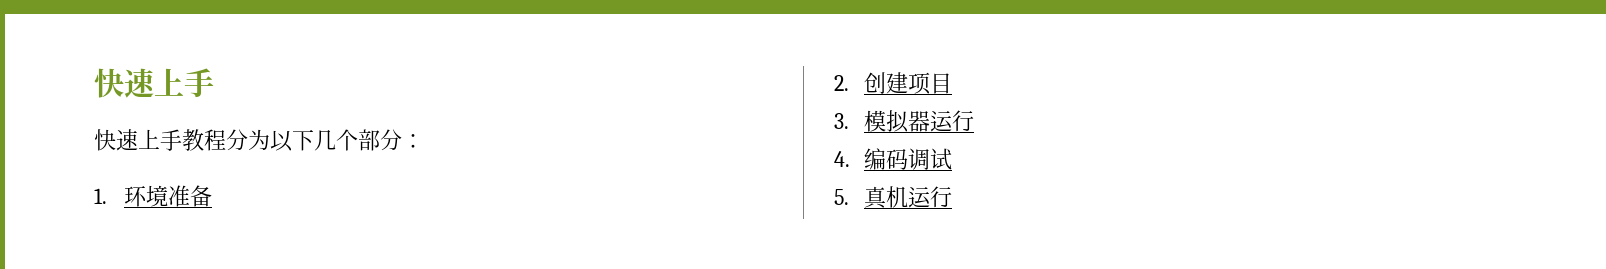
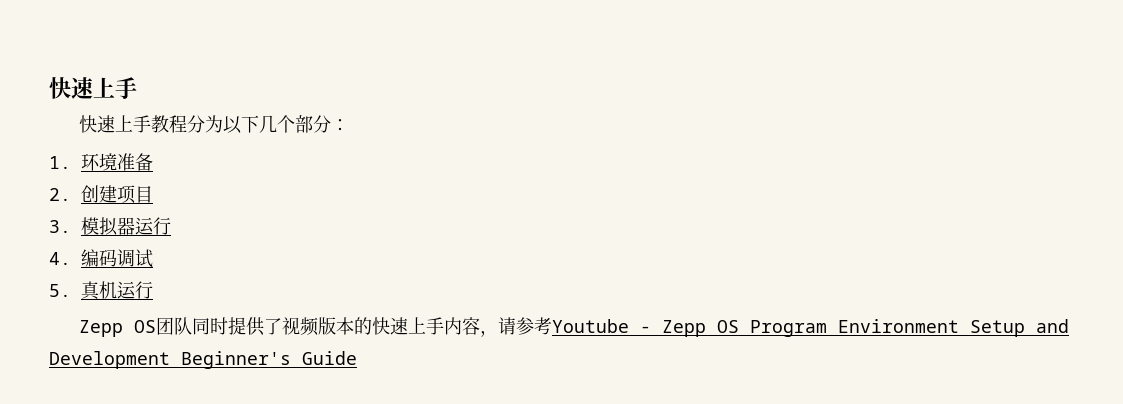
+ Zepp OS团队同时提供了视频版本的快速上手内容，请参考Youtube - Zepp OS Program Environment Setup and Development Beginner's Guide

